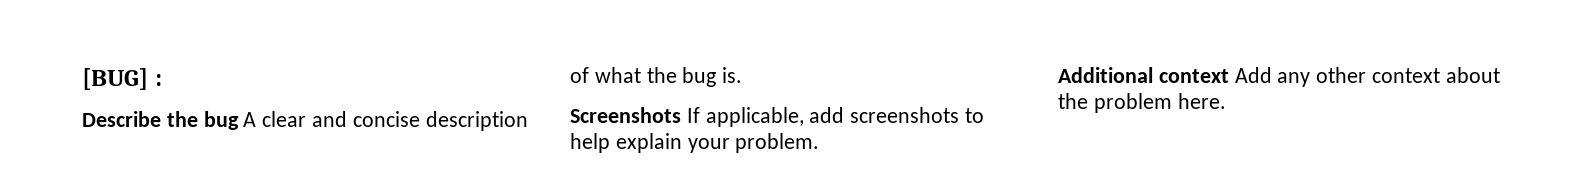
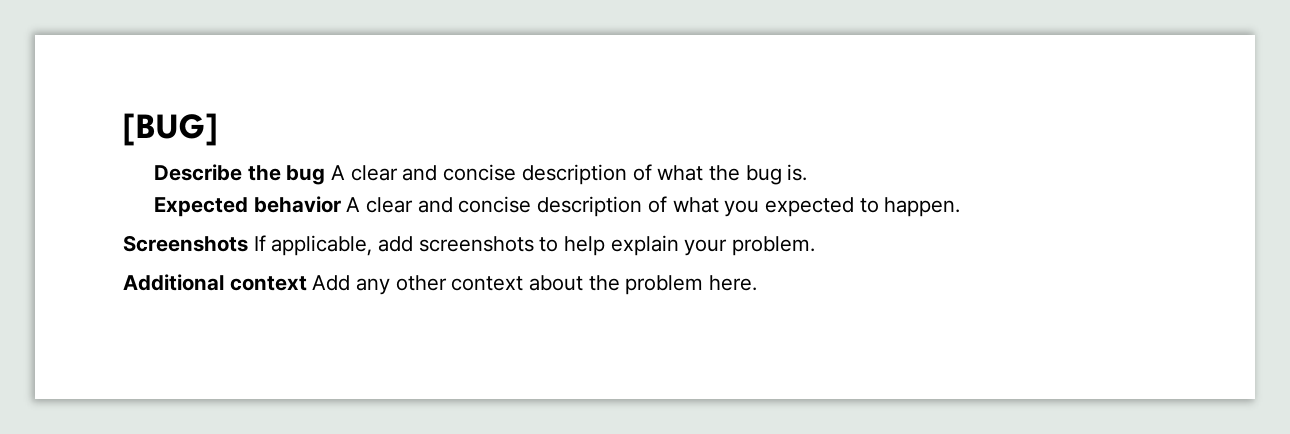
- [BUG] :
+ [BUG]
+ Expected behavior A clear and concise description of what you expected to happen.

